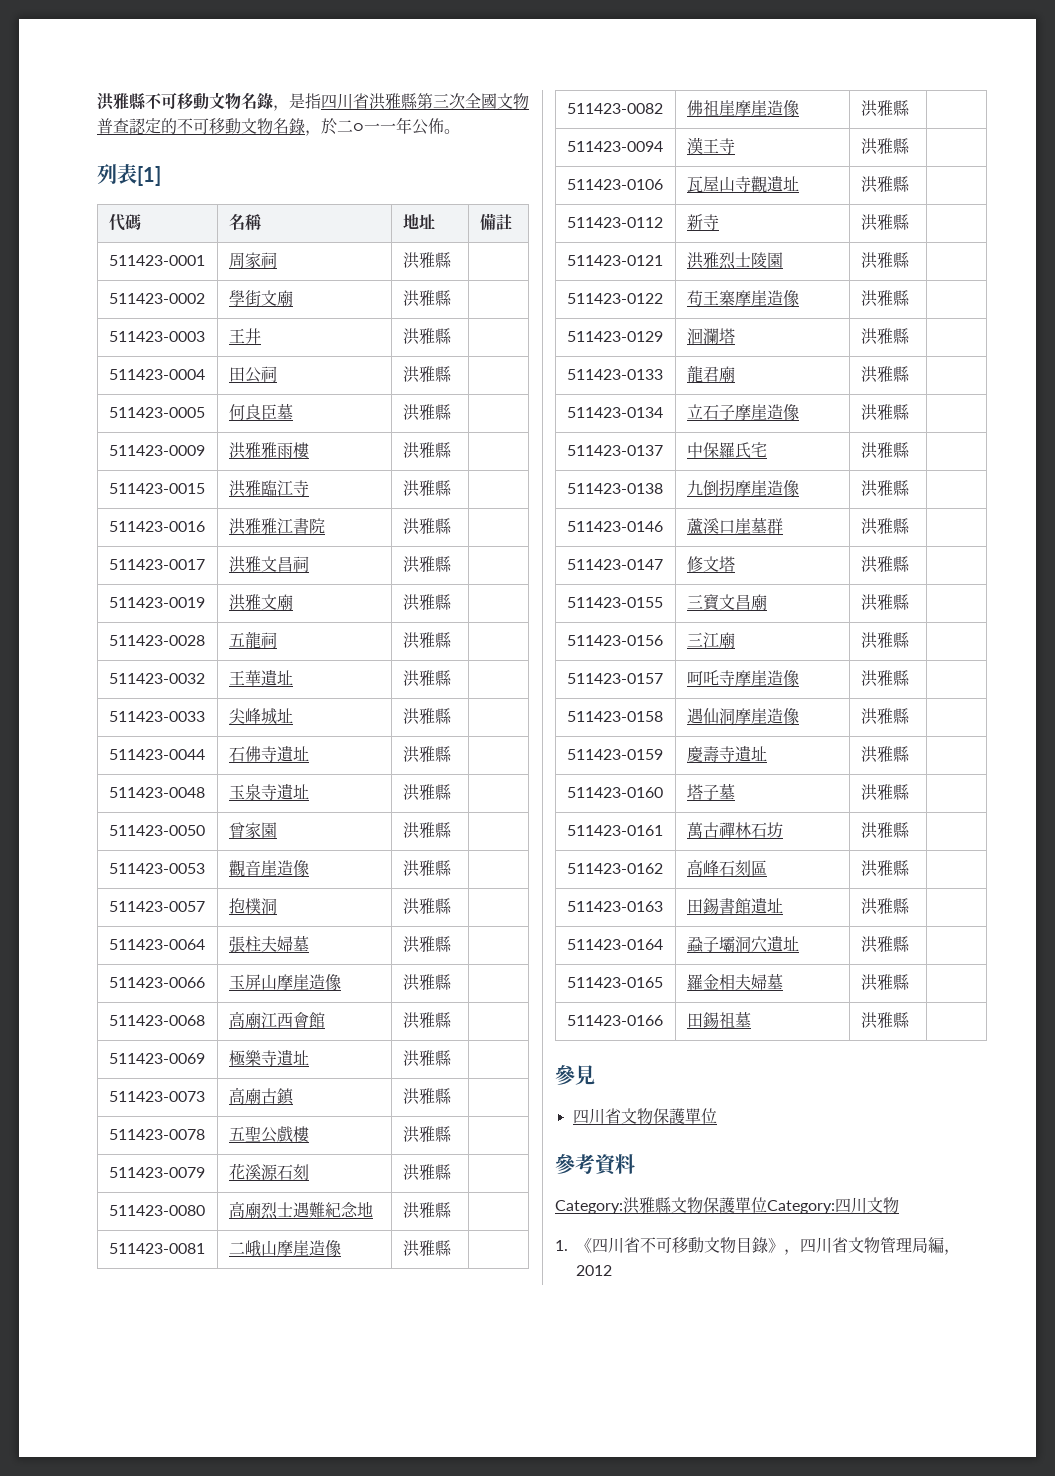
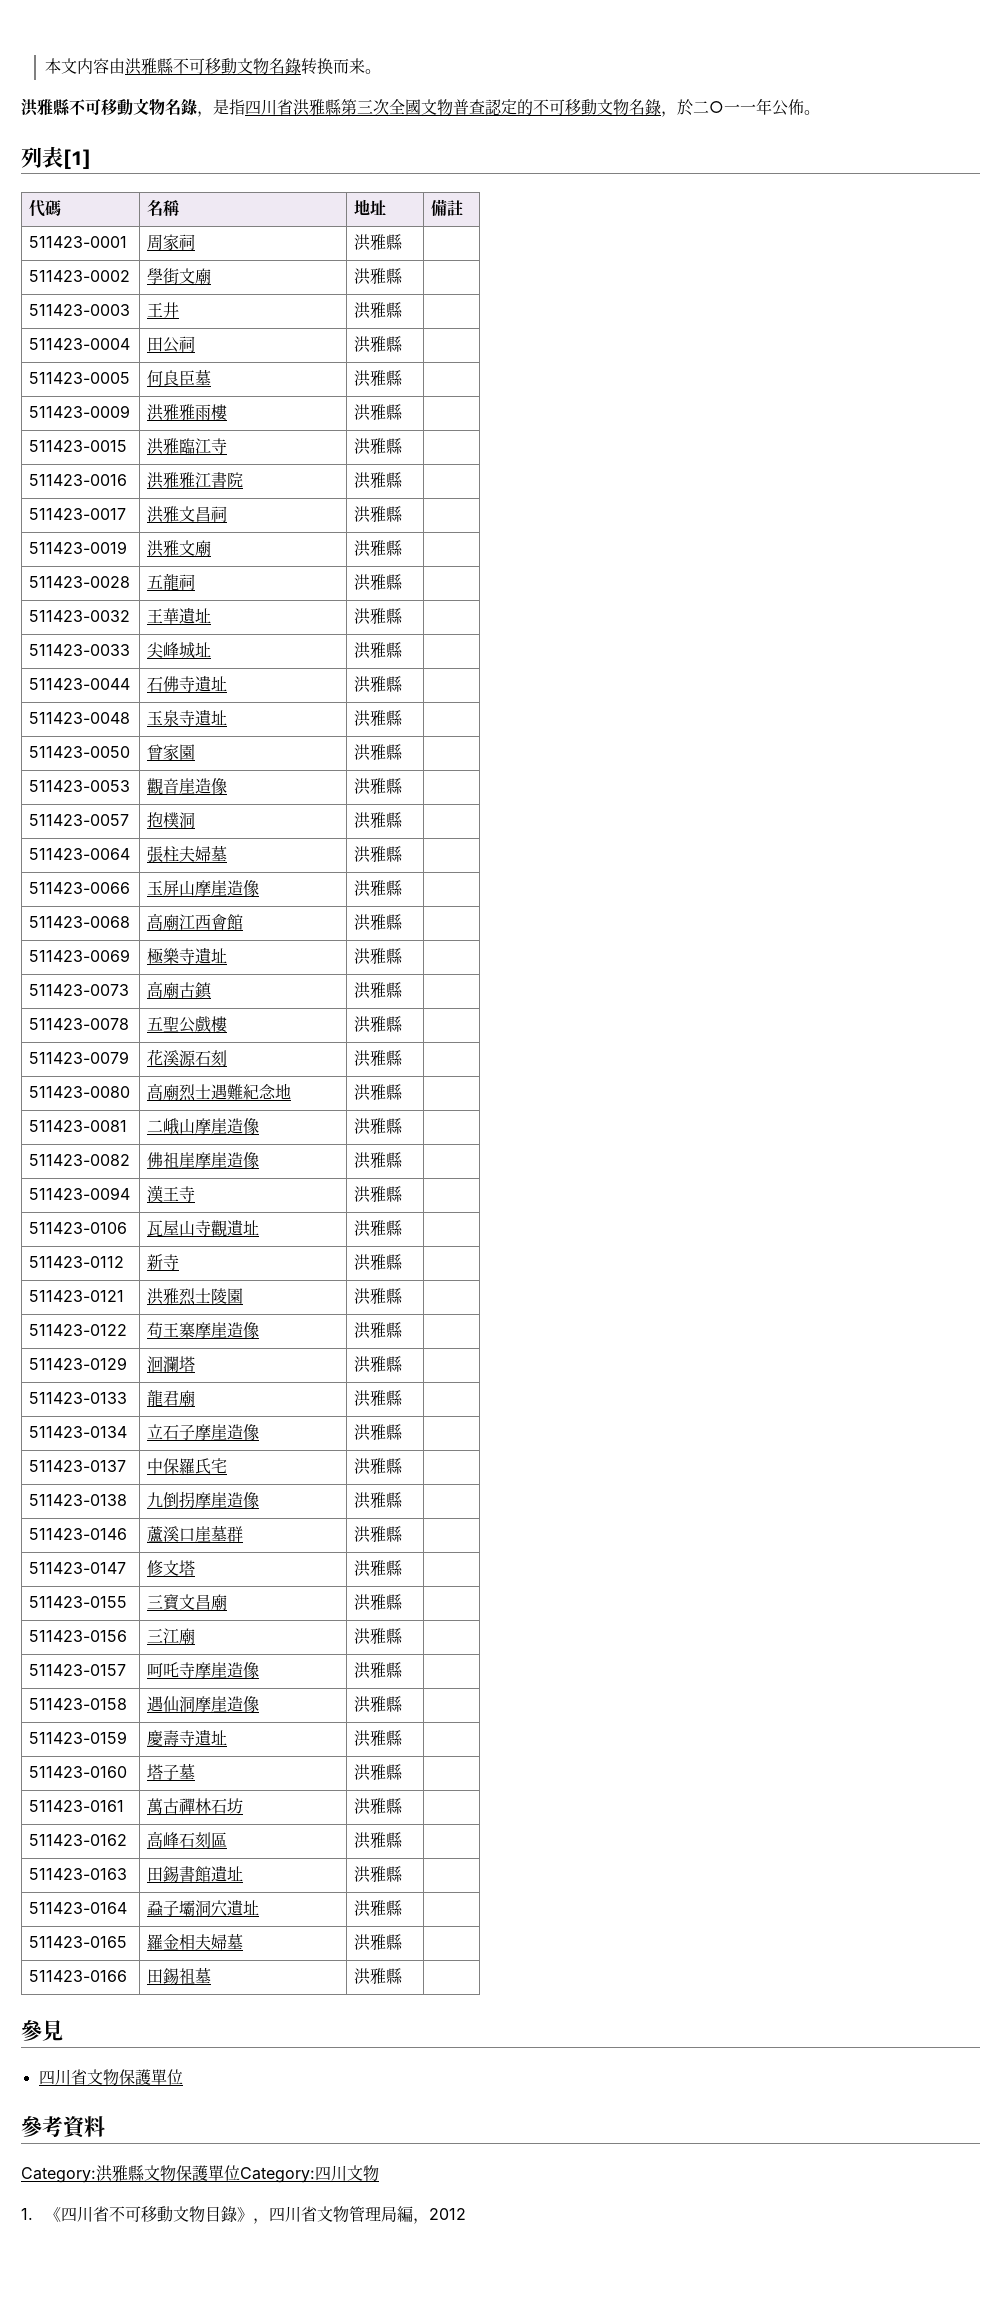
+ 本文内容由洪雅縣不可移動文物名錄转换而来。

